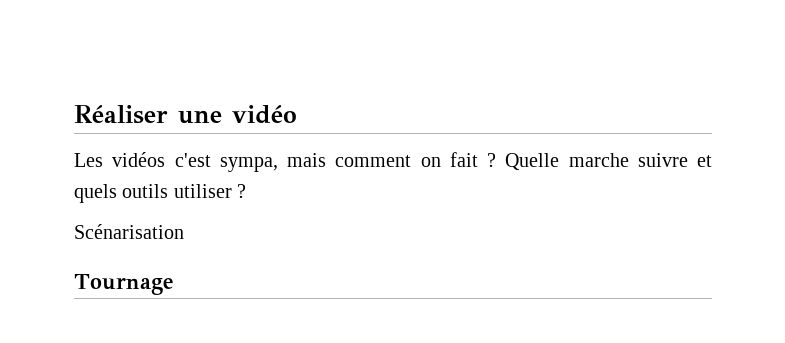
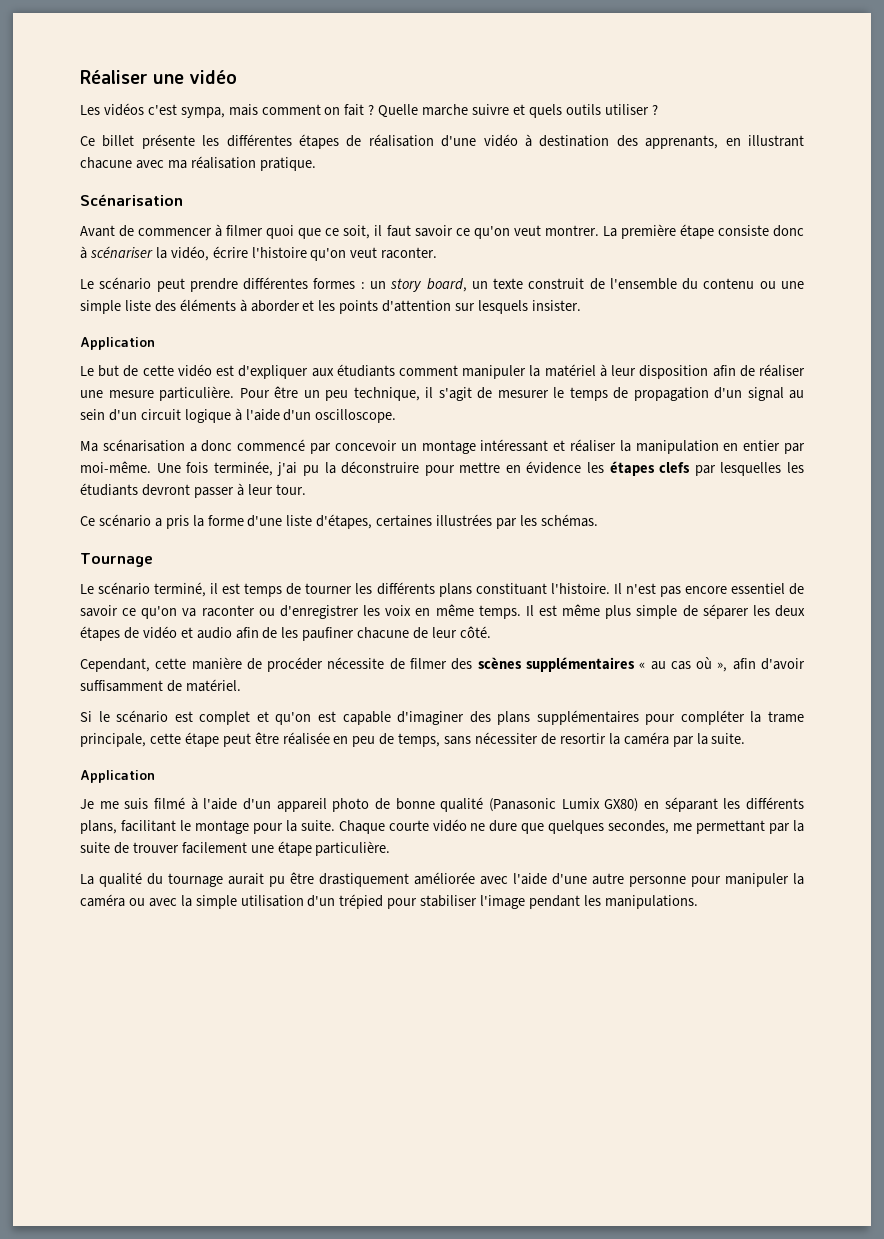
+ Ce billet présente les différentes étapes de réalisation d'une vidéo à destination des apprenants, en illustrant chacune avec ma réalisation pratique.
  Scénarisation
+ Avant de commencer à filmer quoi que ce soit, il faut savoir ce qu'on veut montrer. La première étape consiste donc à scénariser la vidéo, écrire l'histoire qu'on veut raconter.
+ Le scénario peut prendre différentes formes : un story board, un texte construit de l'ensemble du contenu ou une simple liste des éléments à aborder et les points d'attention sur lesquels insister.
+ Application
+ Le but de cette vidéo est d'expliquer aux étudiants comment manipuler la matériel à leur disposition afin de réaliser une mesure particulière. Pour être un peu technique, il s'agit de mesurer le temps de propagation d'un signal au sein d'un circuit logique à l'aide d'un oscilloscope.
+ Ma scénarisation a donc commencé par concevoir un montage intéressant et réaliser la manipulation en entier par moi-même. Une fois terminée, j'ai pu la déconstruire pour mettre en évidence les étapes clefs par lesquelles les étudiants devront passer à leur tour.
+ Ce scénario a pris la forme d'une liste d'étapes, certaines illustrées par les schémas.
  Tournage
+ Le scénario terminé, il est temps de tourner les différents plans constituant l'histoire. Il n'est pas encore essentiel de savoir ce qu'on va raconter ou d'enregistrer les voix en même temps. Il est même plus simple de séparer les deux étapes de vidéo et audio afin de les paufiner chacune de leur côté.
+ Cependant, cette manière de procéder nécessite de filmer des scènes supplémentaires « au cas où », afin d'avoir suffisamment de matériel.
+ Si le scénario est complet et qu'on est capable d'imaginer des plans supplémentaires pour compléter la trame principale, cette étape peut être réalisée en peu de temps, sans nécessiter de resortir la caméra par la suite.
+ Application
+ Je me suis filmé à l'aide d'un appareil photo de bonne qualité (Panasonic Lumix GX80) en séparant les différents plans, facilitant le montage pour la suite. Chaque courte vidéo ne dure que quelques secondes, me permettant par la suite de trouver facilement une étape particulière.
+ La qualité du tournage aurait pu être drastiquement améliorée avec l'aide d'une autre personne pour manipuler la caméra ou avec la simple utilisation d'un trépied pour stabiliser l'image pendant les manipulations.

